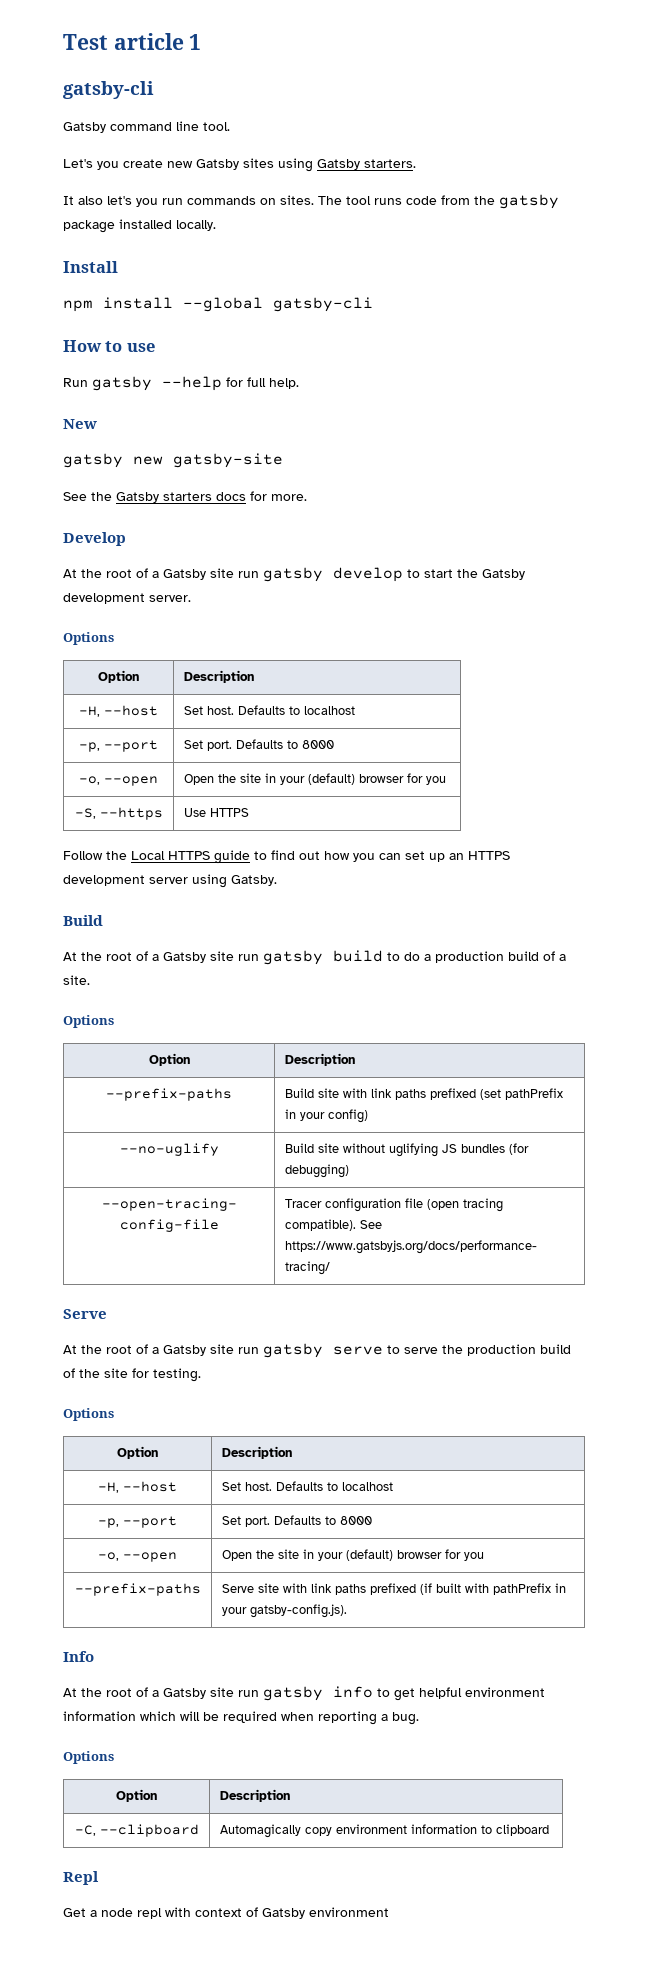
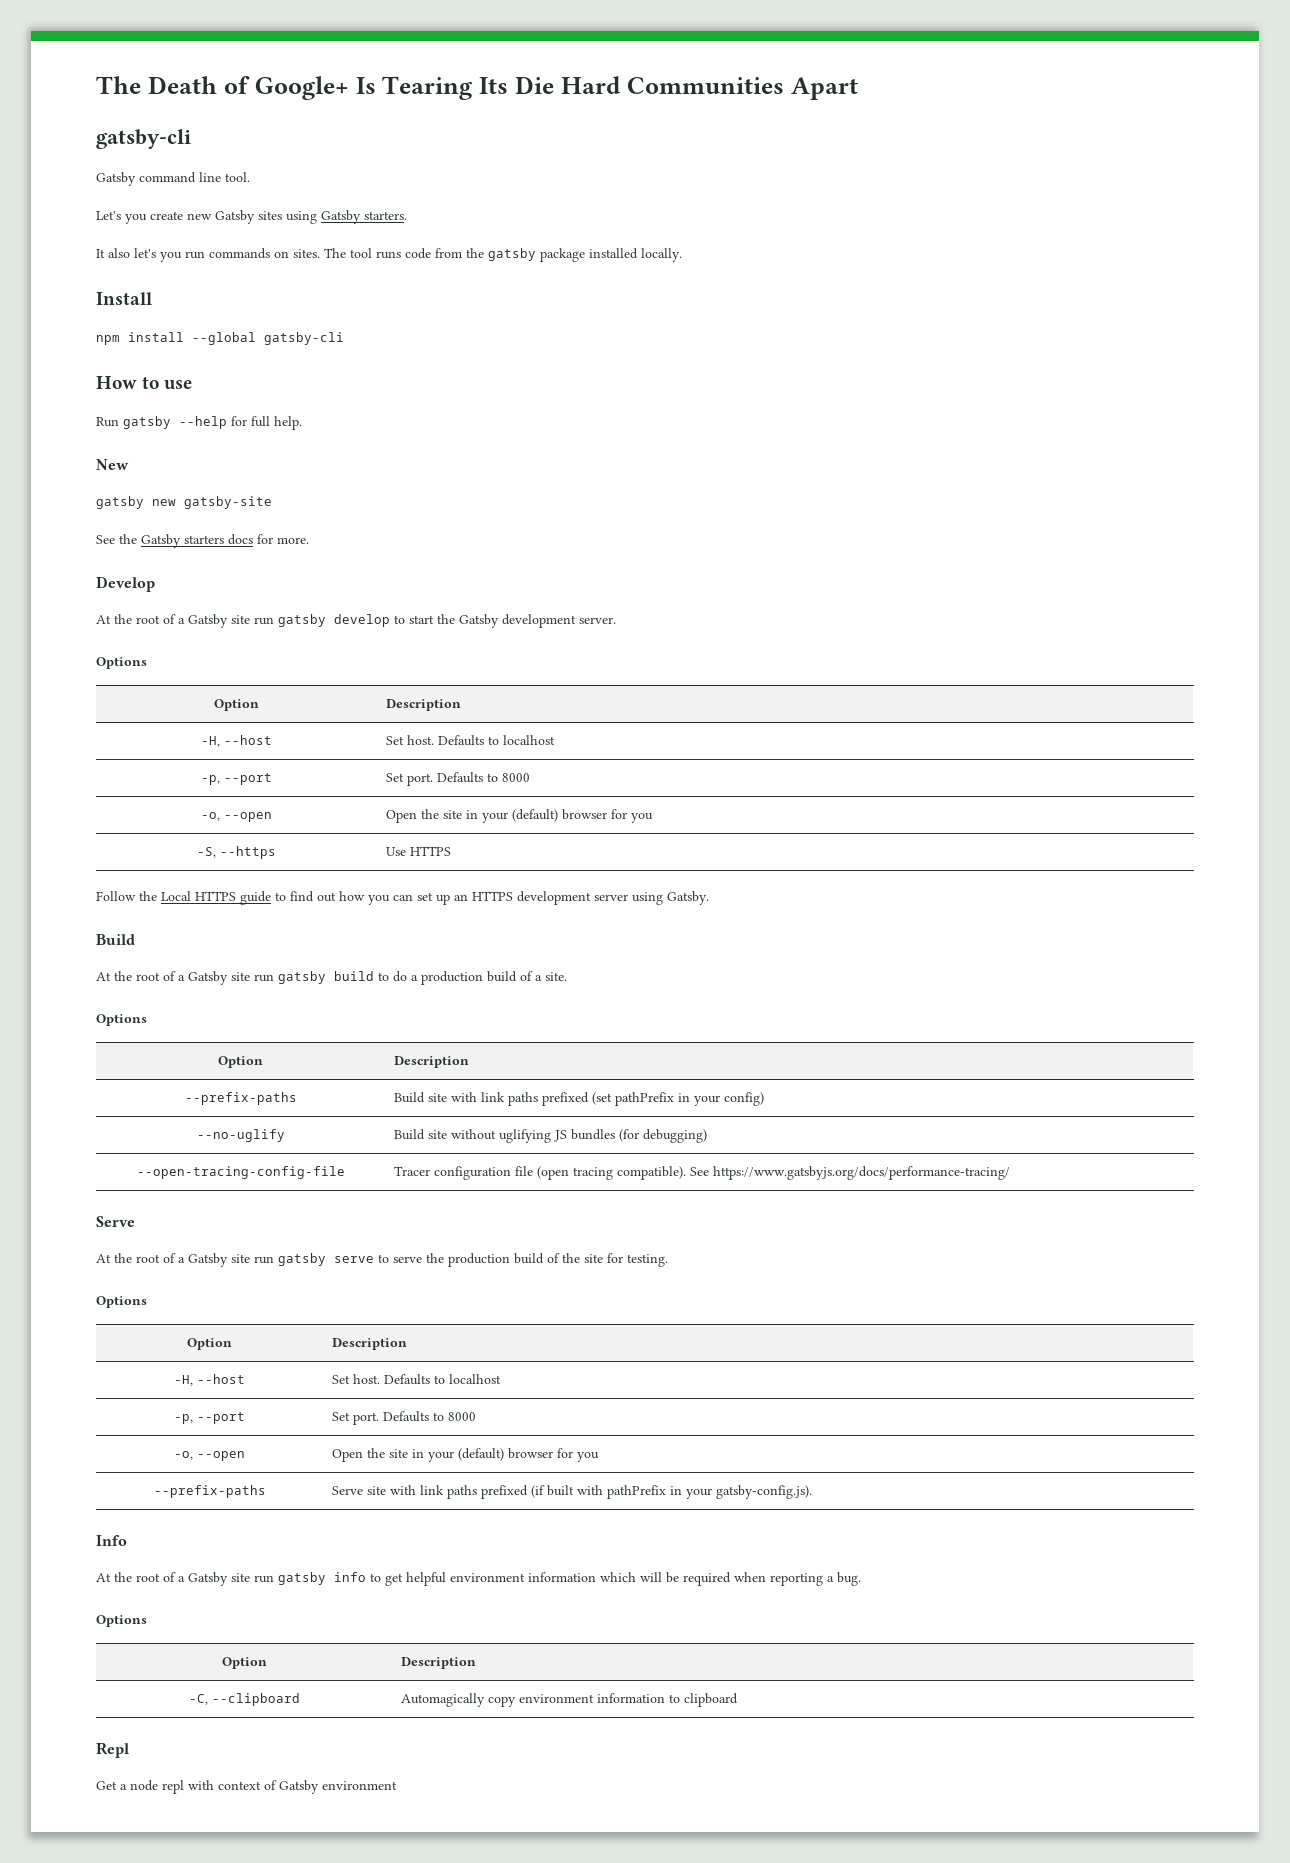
- Test article 1
+ The Death of Google+ Is Tearing Its Die Hard Communities Apart

